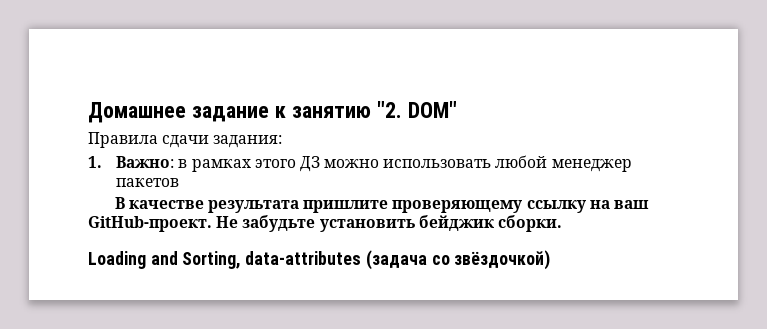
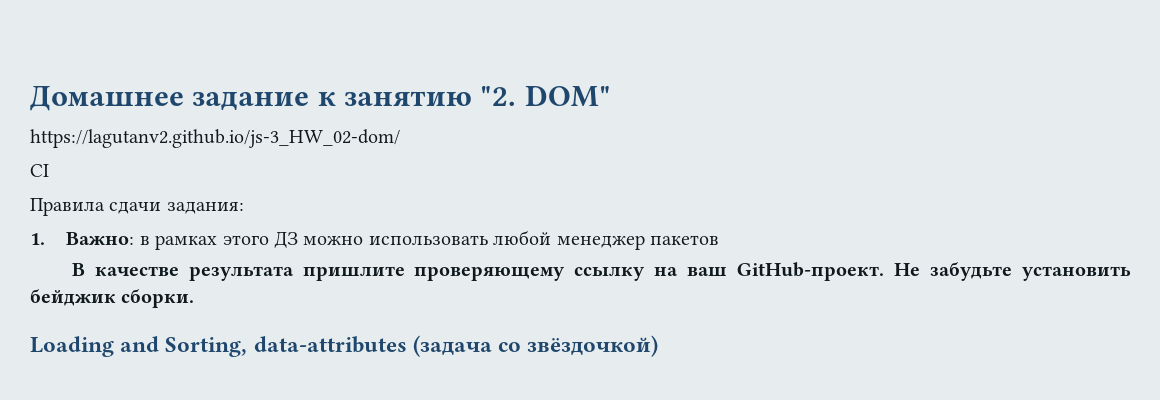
+ https://lagutanv2.github.io/js-3_HW_02-dom/
+ CI

